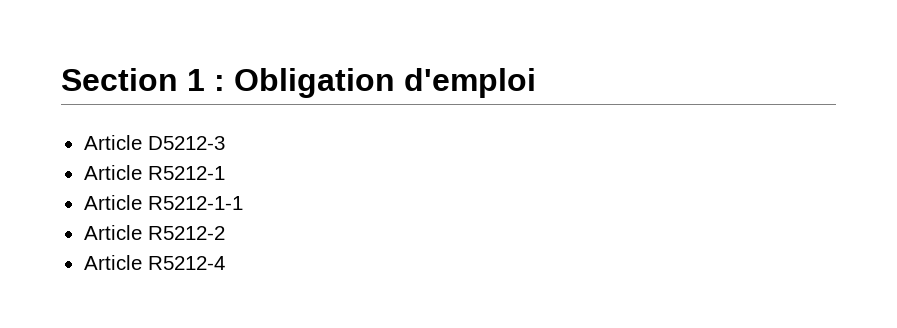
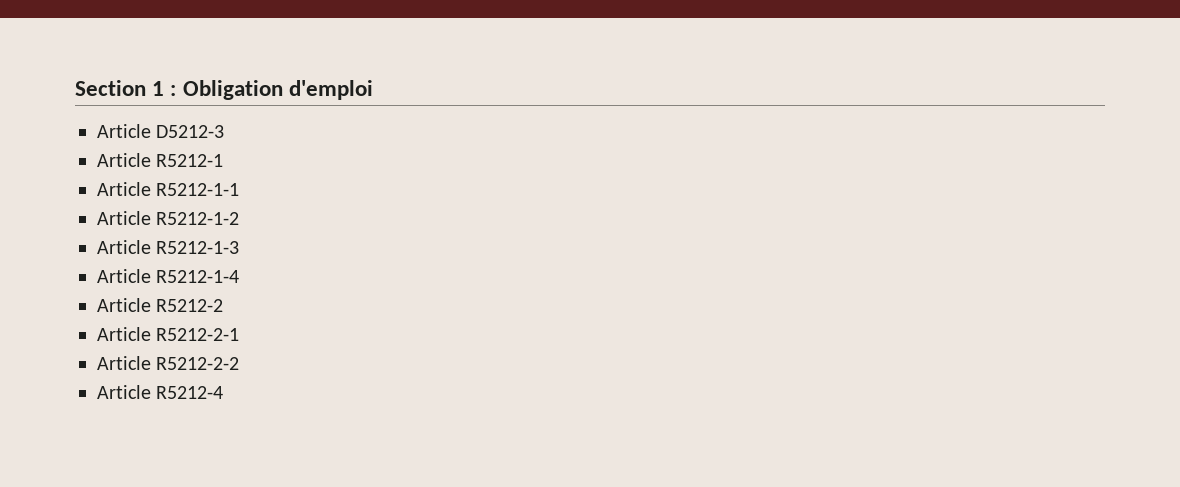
+ Article R5212-1-2
+ Article R5212-1-3
+ Article R5212-1-4
  Article R5212-2
+ Article R5212-2-1
+ Article R5212-2-2

